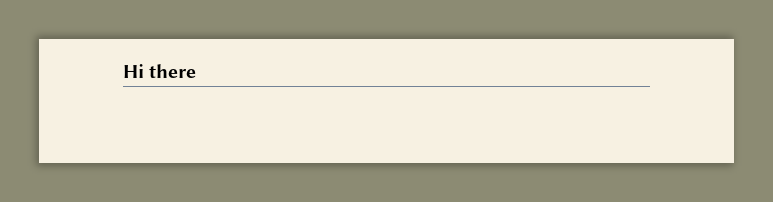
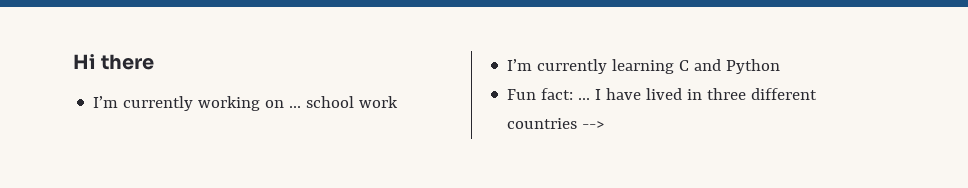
+ I’m currently working on ... school work
+ I’m currently learning C and Python
+ Fun fact: ... I have lived in three different countries -->

